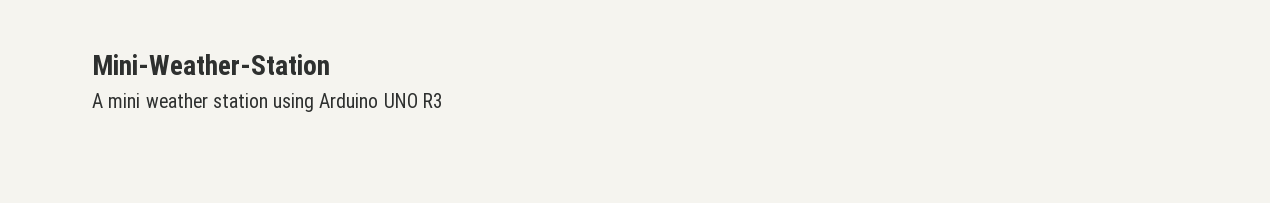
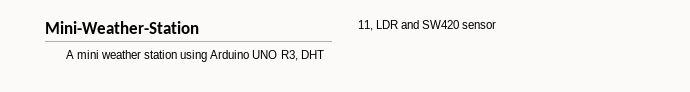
- A mini weather station using Arduino UNO R3
+ A mini weather station using Arduino UNO R3, DHT 11, LDR and SW420 sensor

